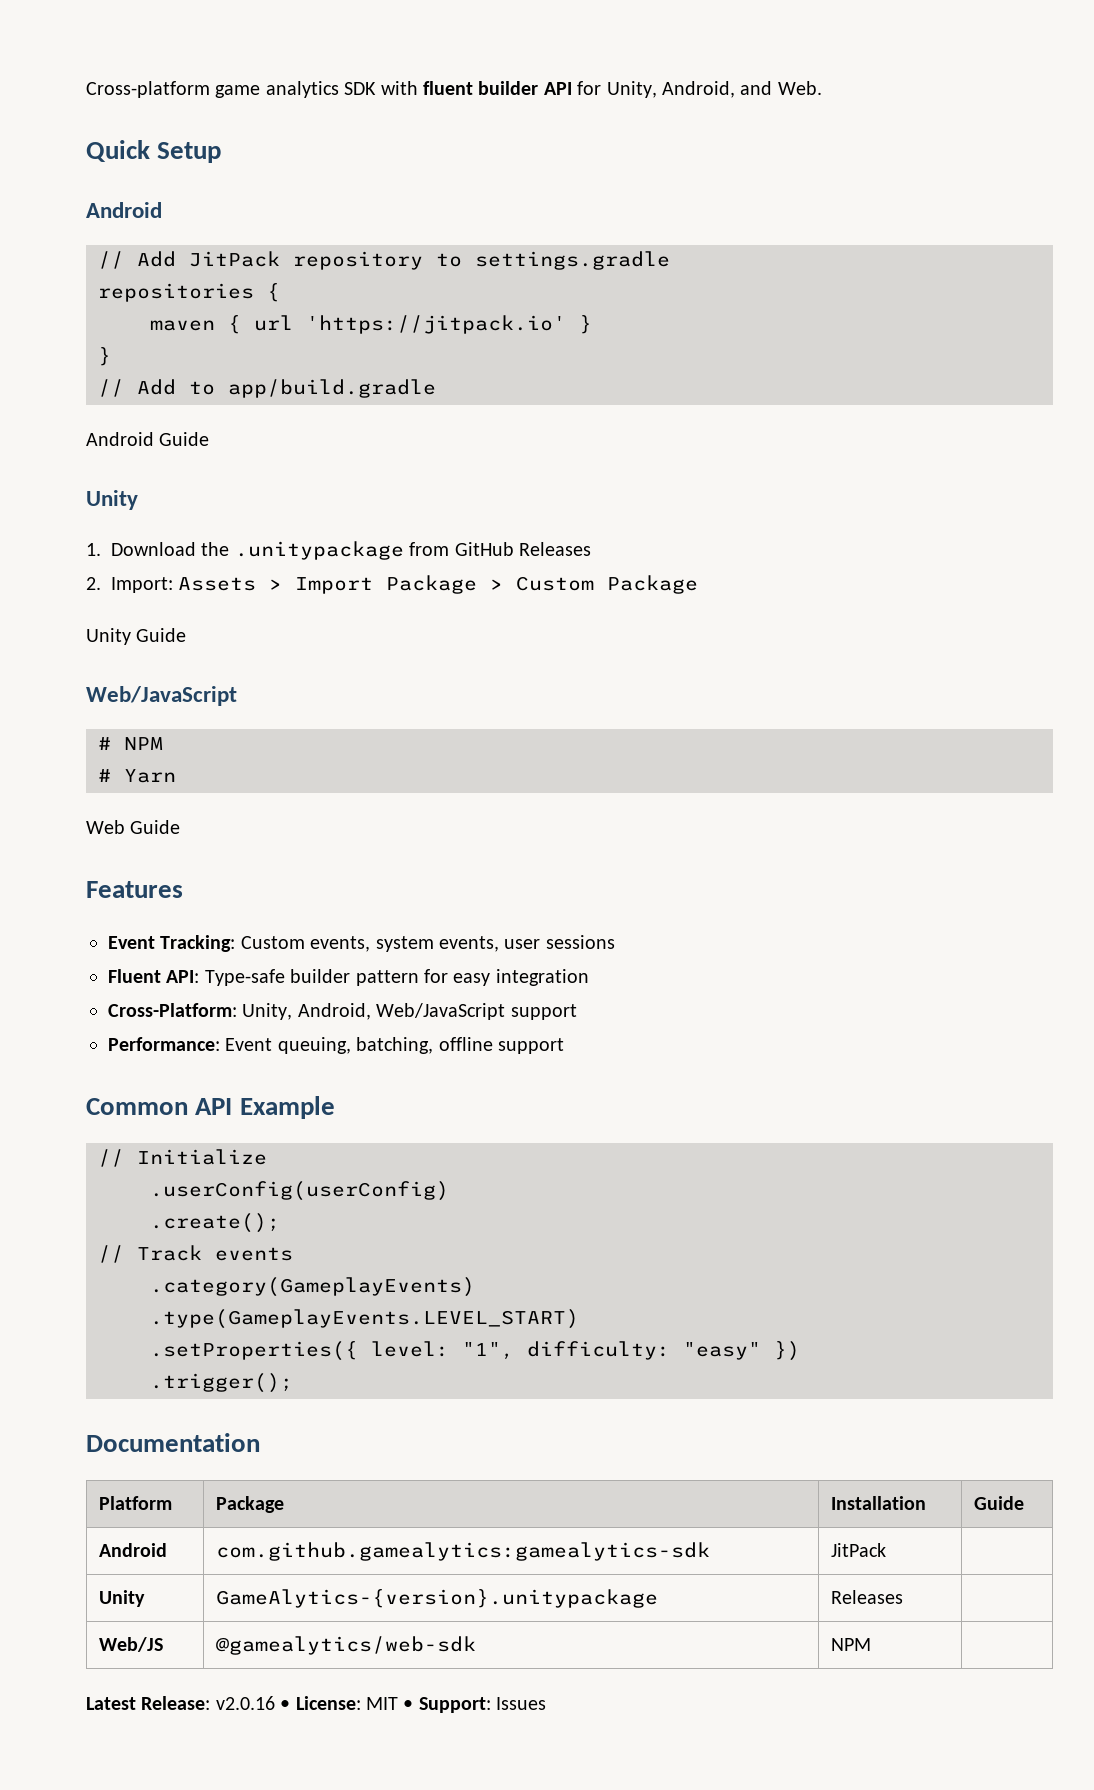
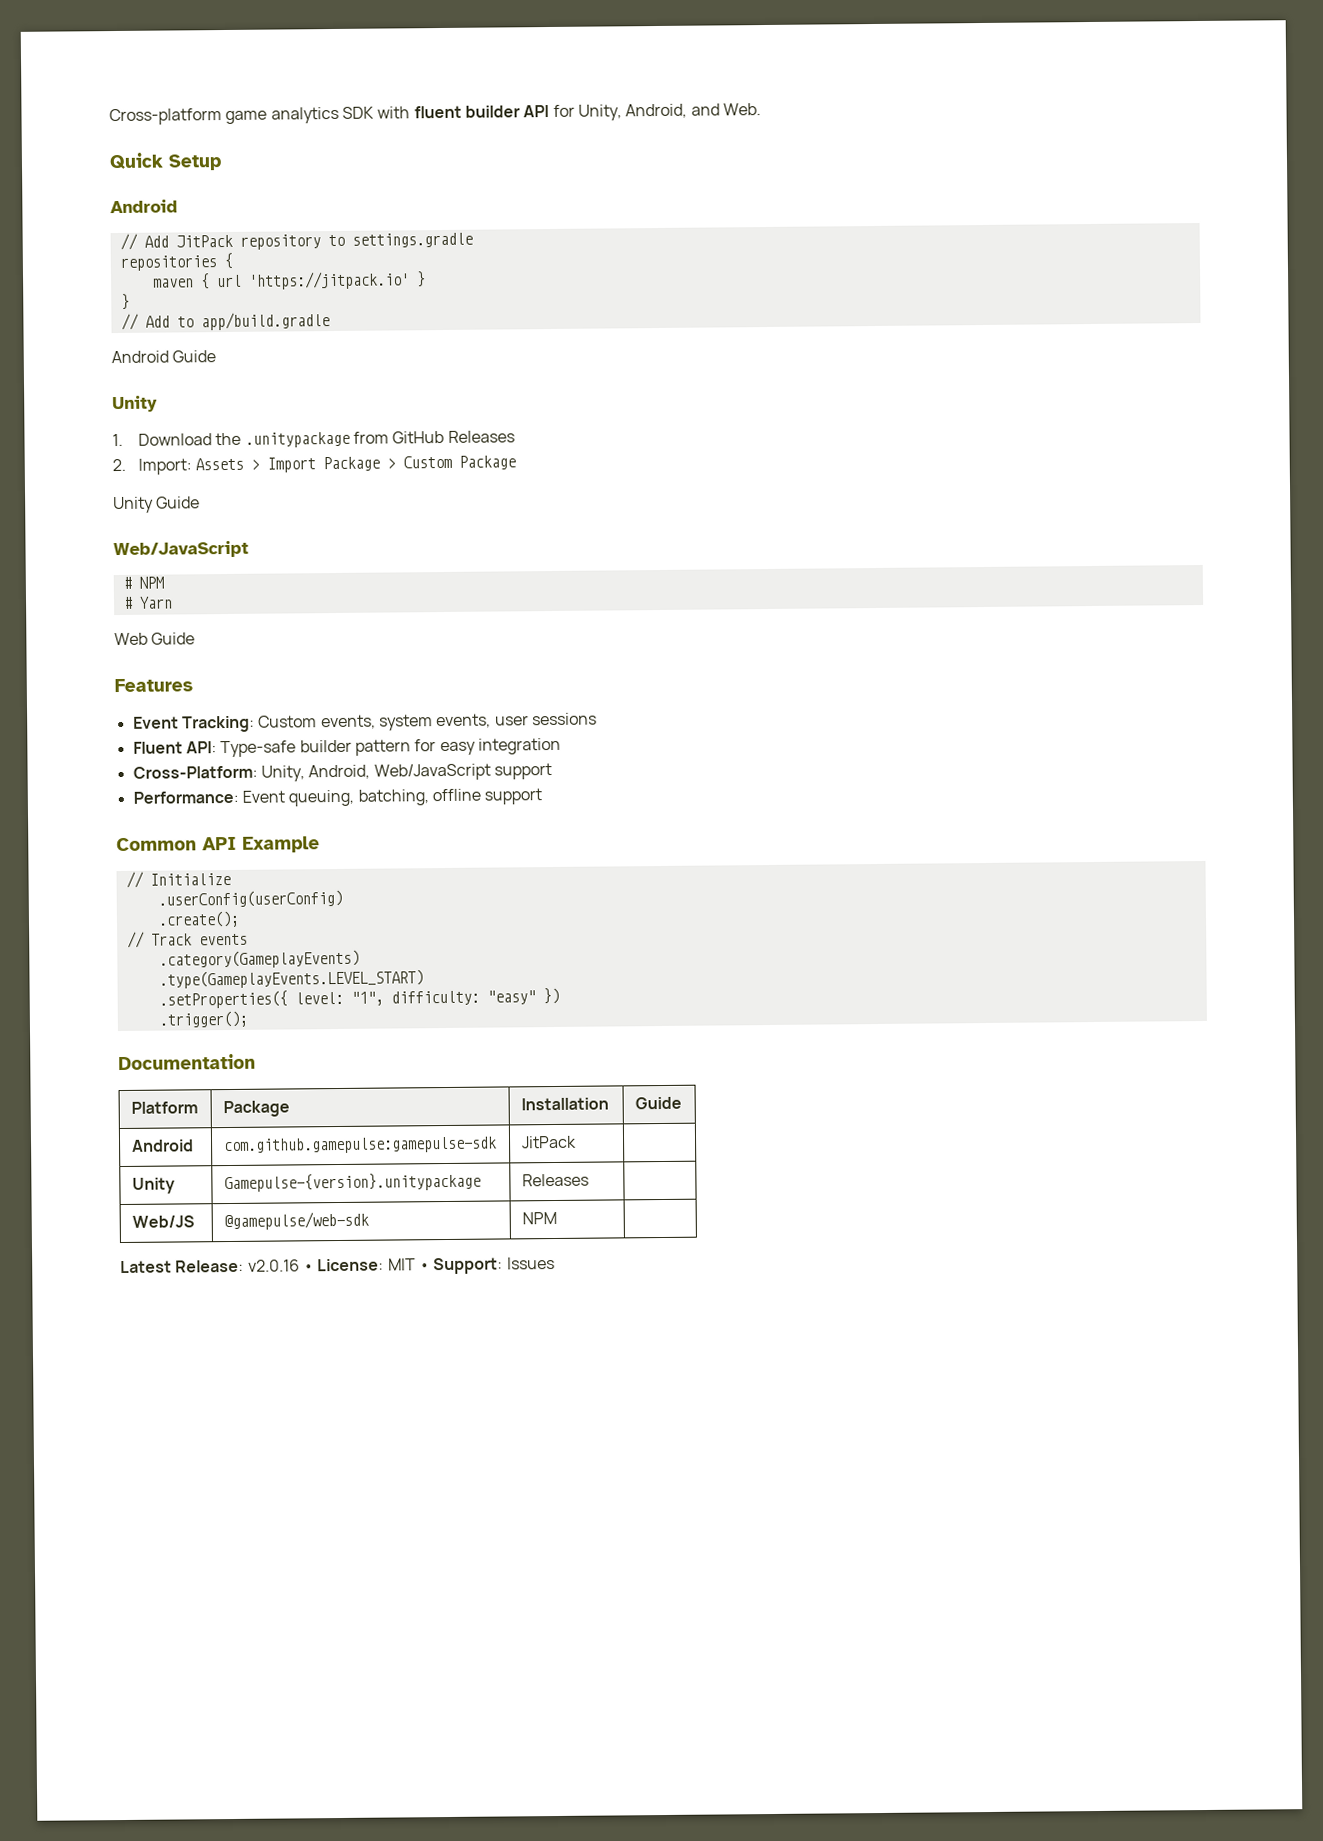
- Android | com.github.gamealytics:gamealytics-sdk | JitPack |
+ Android | com.github.gamepulse:gamepulse-sdk | JitPack |
- Unity | GameAlytics-{version}.unitypackage | Releases |
+ Unity | Gamepulse-{version}.unitypackage | Releases |
- Web/JS | @gamealytics/web-sdk | NPM |
+ Web/JS | @gamepulse/web-sdk | NPM |

